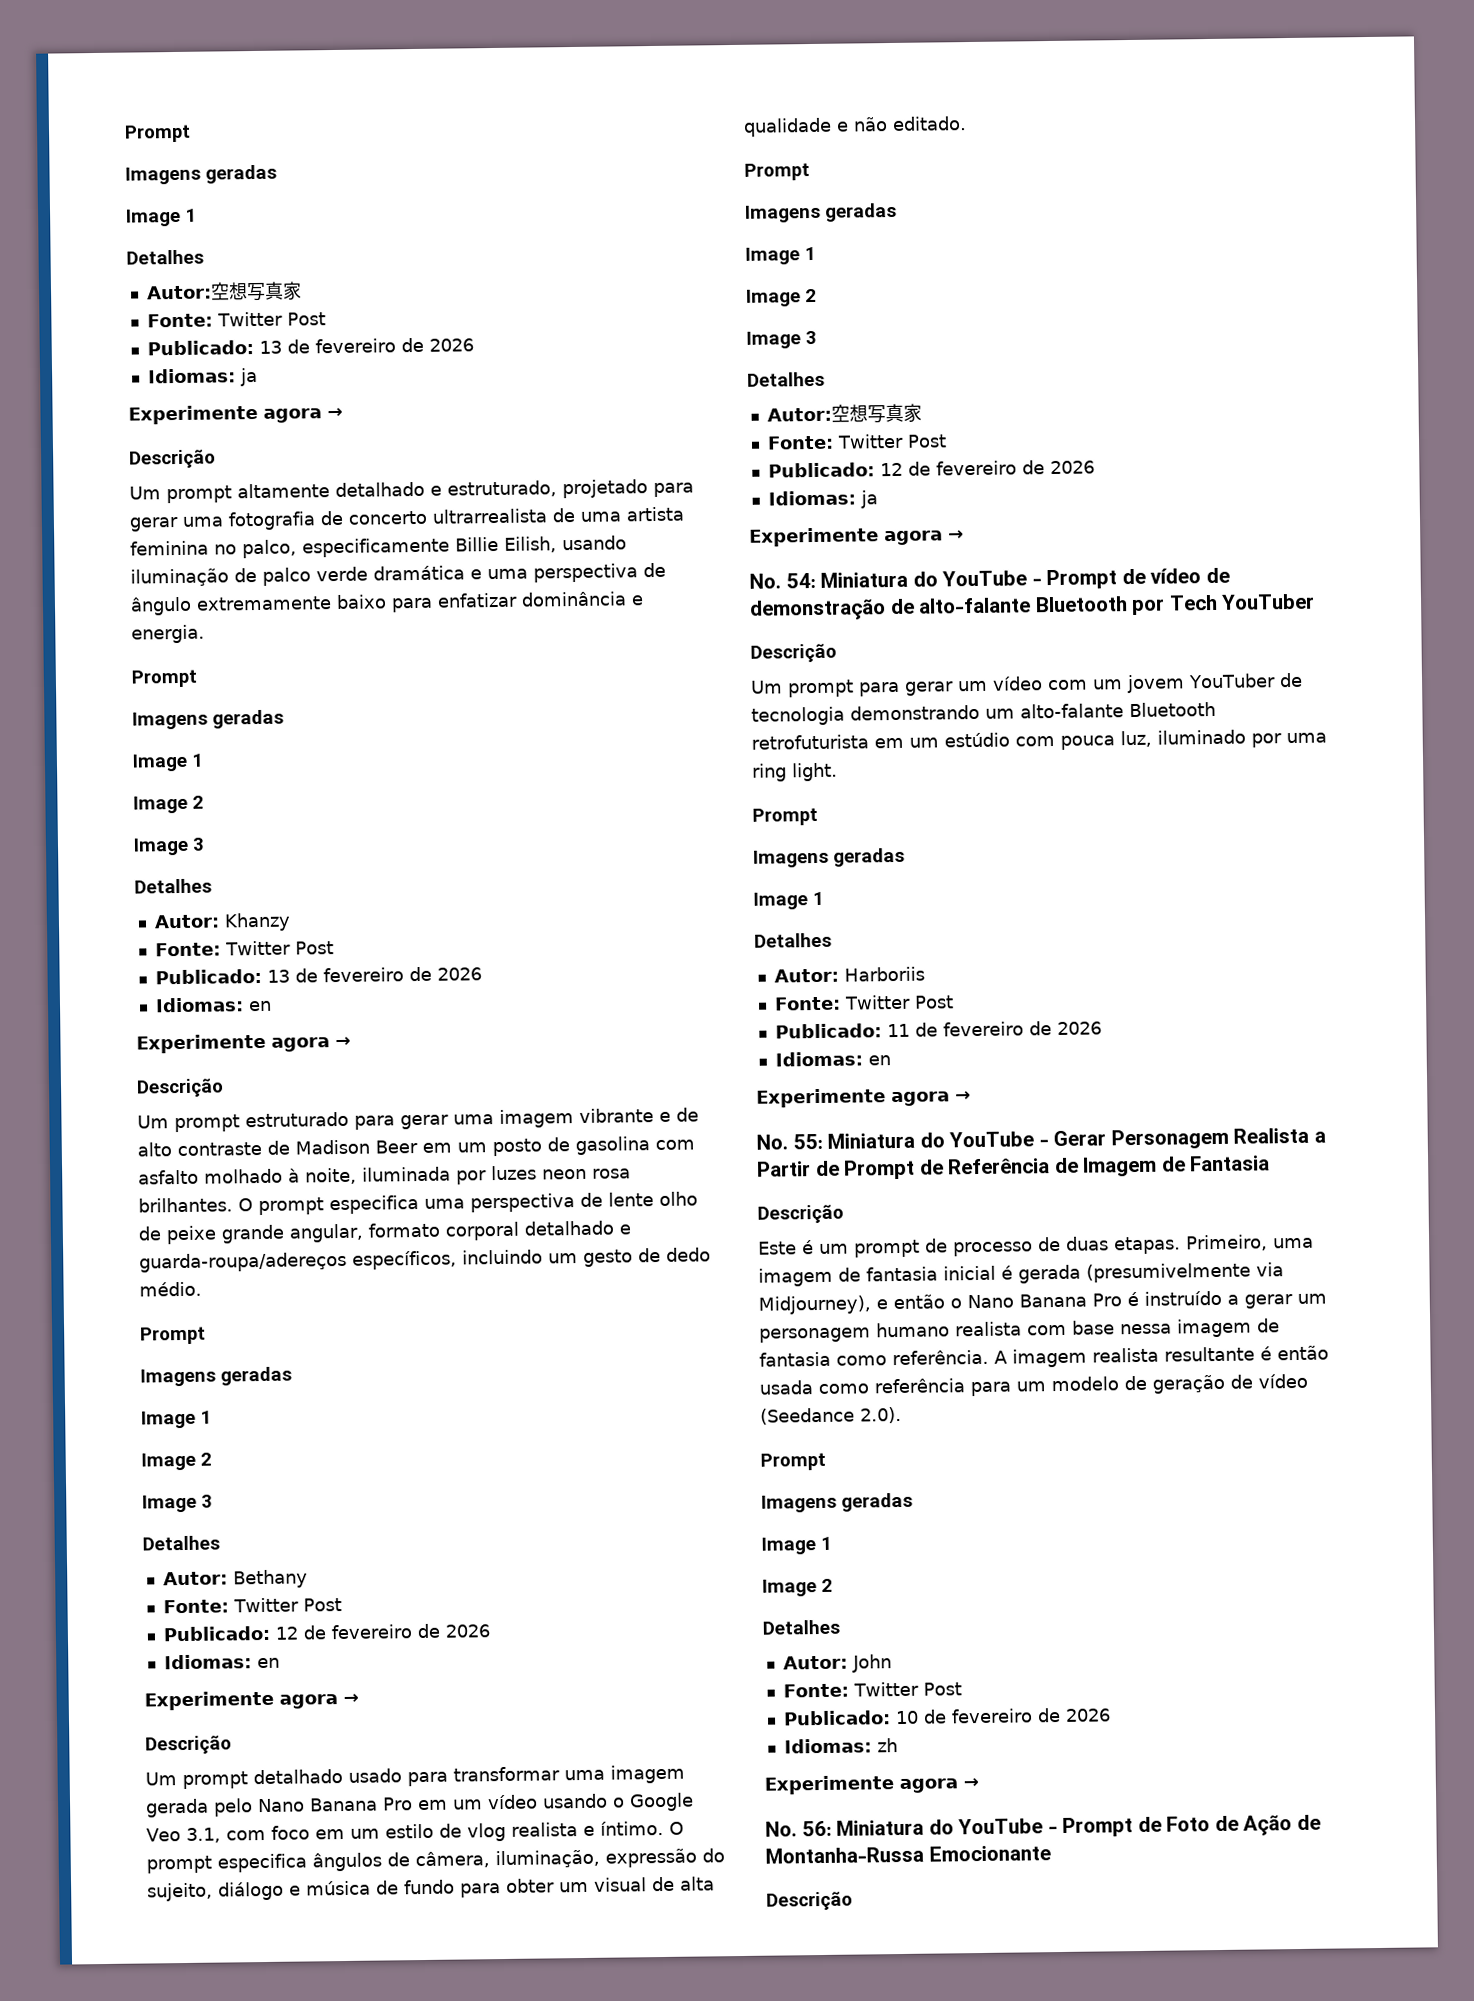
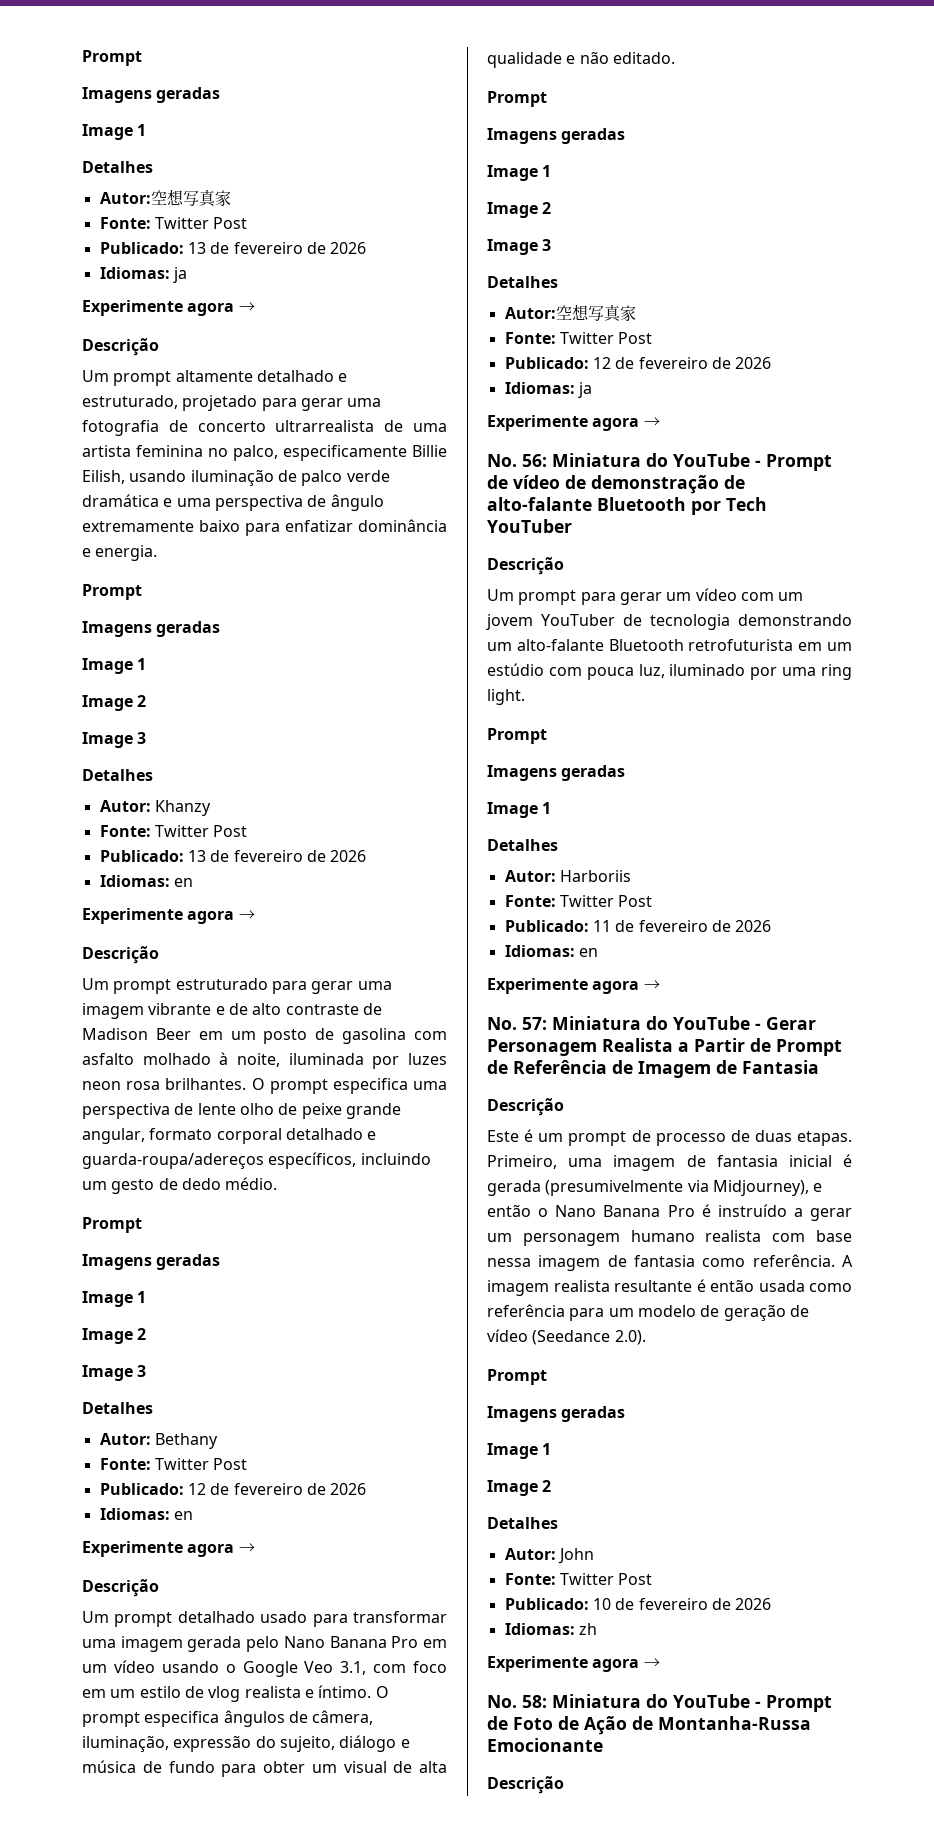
- No. 54: Miniatura do YouTube - Prompt de vídeo de demonstração de alto-falante Bluetooth por Tech YouTuber
+ No. 56: Miniatura do YouTube - Prompt de vídeo de demonstração de alto-falante Bluetooth por Tech YouTuber
- No. 55: Miniatura do YouTube - Gerar Personagem Realista a Partir de Prompt de Referência de Imagem de Fantasia
+ No. 57: Miniatura do YouTube - Gerar Personagem Realista a Partir de Prompt de Referência de Imagem de Fantasia
- No. 56: Miniatura do YouTube - Prompt de Foto de Ação de Montanha-Russa Emocionante
+ No. 58: Miniatura do YouTube - Prompt de Foto de Ação de Montanha-Russa Emocionante

